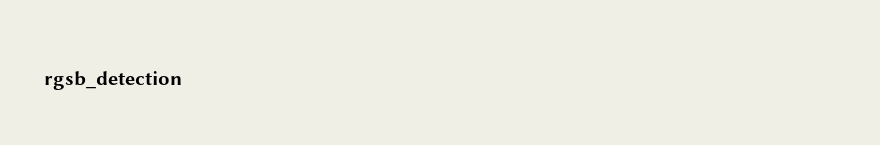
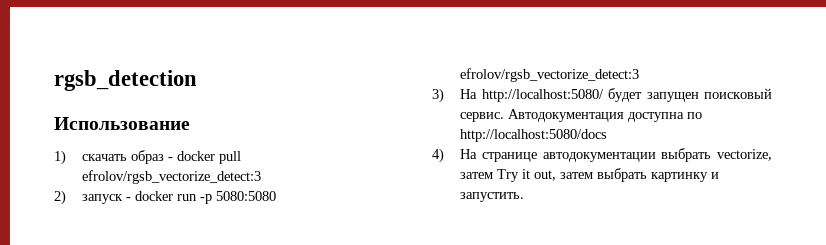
+ Использование
+ 1) скачать образ - docker pull efrolov/rgsb_vectorize_detect:3
+ 2) запуск - docker run -p 5080:5080 efrolov/rgsb_vectorize_detect:3
+ 3) На http://localhost:5080/ будет запущен поисковый сервис. Автодокументация доступна по http://localhost:5080/docs
+ 4) На странице автодокументации выбрать vectorize, затем Try it out, затем выбрать картинку и запустить.

